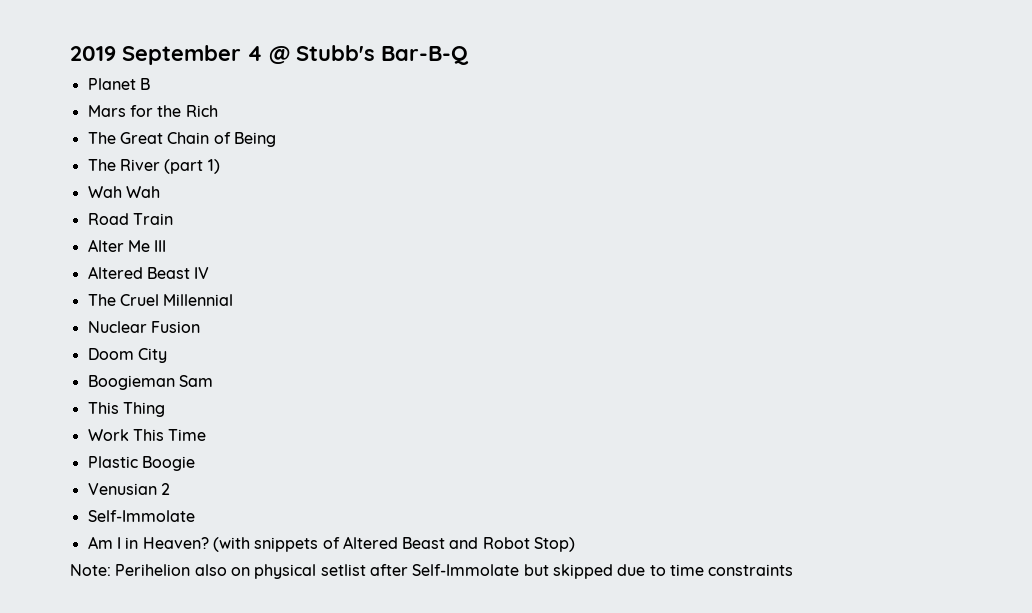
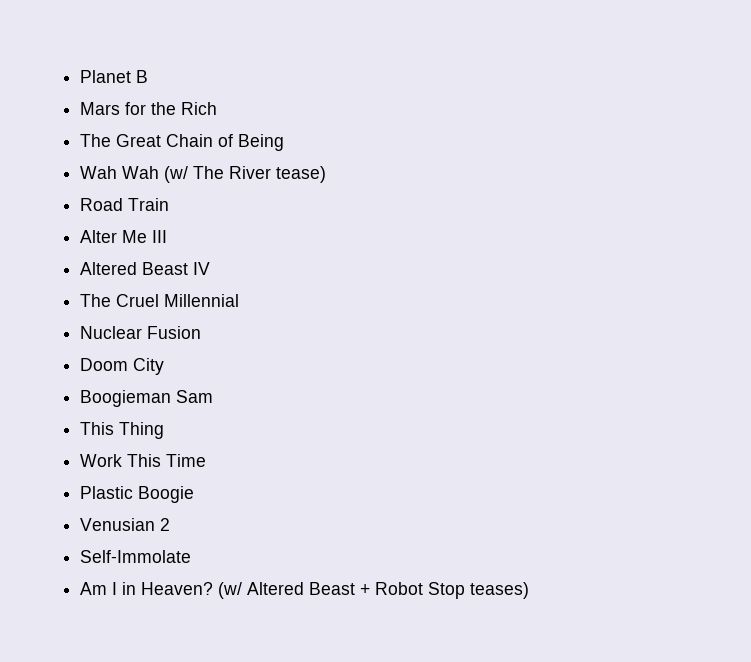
- 2019 September 4 @ Stubb's Bar-B-Q
- The River (part 1)
- Wah Wah
+ Wah Wah (w/ The River tease)
- (with snippets of Altered Beast and Robot Stop)
- Note: Perihelion also on physical setlist after Self-Immolate but skipped due to time constraints
+ (w/ Altered Beast + Robot Stop teases)

